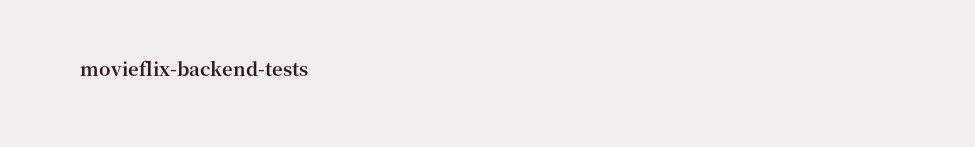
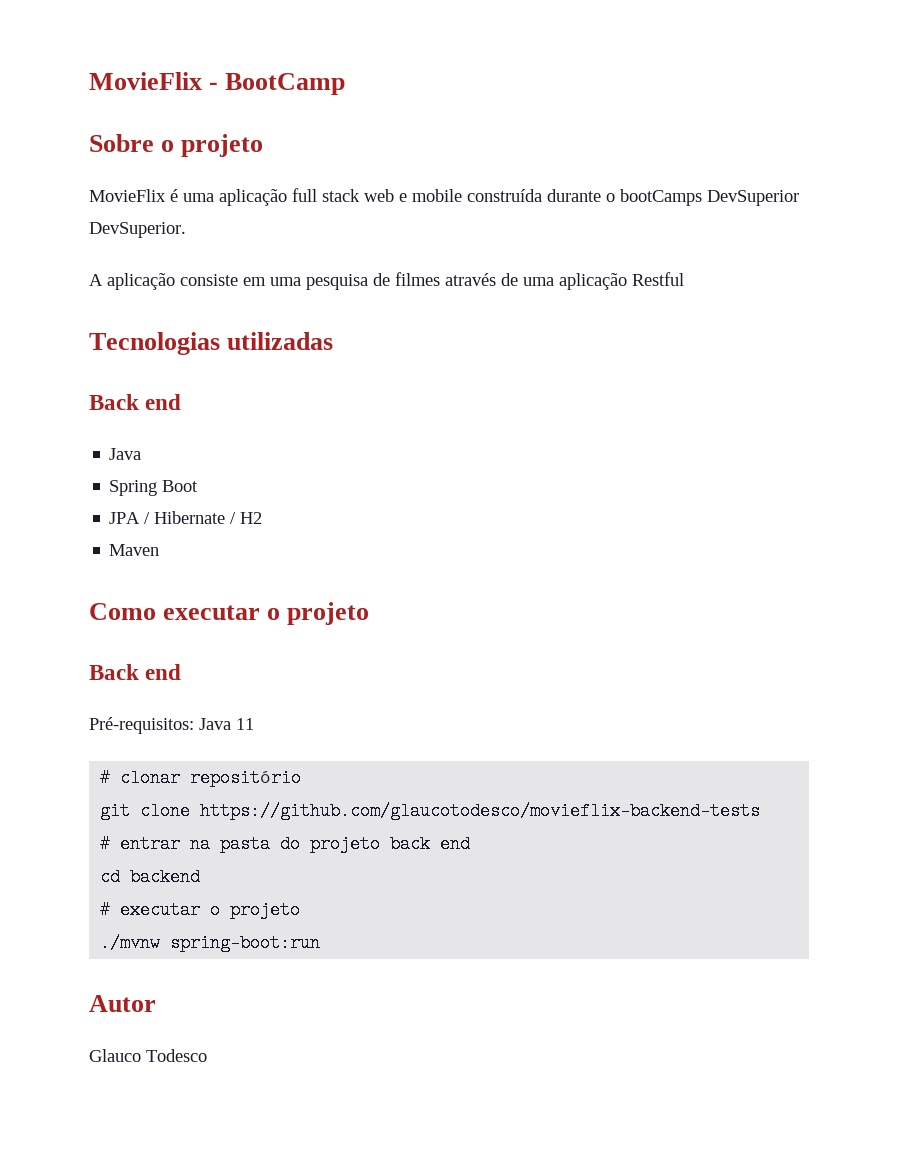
- movieflix-backend-tests
+ MovieFlix - BootCamp
+ Sobre o projeto
+ MovieFlix é uma aplicação full stack web e mobile construída durante o bootCamps DevSuperior DevSuperior.
+ A aplicação consiste em uma pesquisa de filmes através de uma aplicação Restful
+ Tecnologias utilizadas
+ Back end
+ Java
+ Spring Boot
+ JPA / Hibernate / H2
+ Maven
+ Como executar o projeto
+ Back end
+ Pré-requisitos: Java 11
+ # clonar repositório
+ git clone https://github.com/glaucotodesco/movieflix-backend-tests
+ # entrar na pasta do projeto back end
+ cd backend
+ # executar o projeto
+ ./mvnw spring-boot:run
+ Autor
+ Glauco Todesco

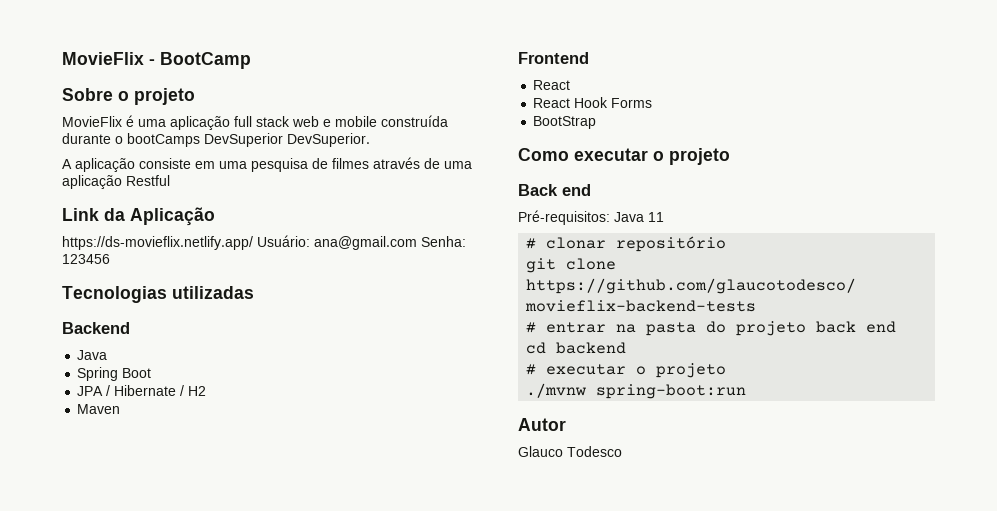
+ Link da Aplicação
+ https://ds-movieflix.netlify.app/ Usuário: ana@gmail.com Senha: 123456
  Tecnologias utilizadas
- Back end
+ Backend
+ Frontend
+ React
+ React Hook Forms
+ BootStrap

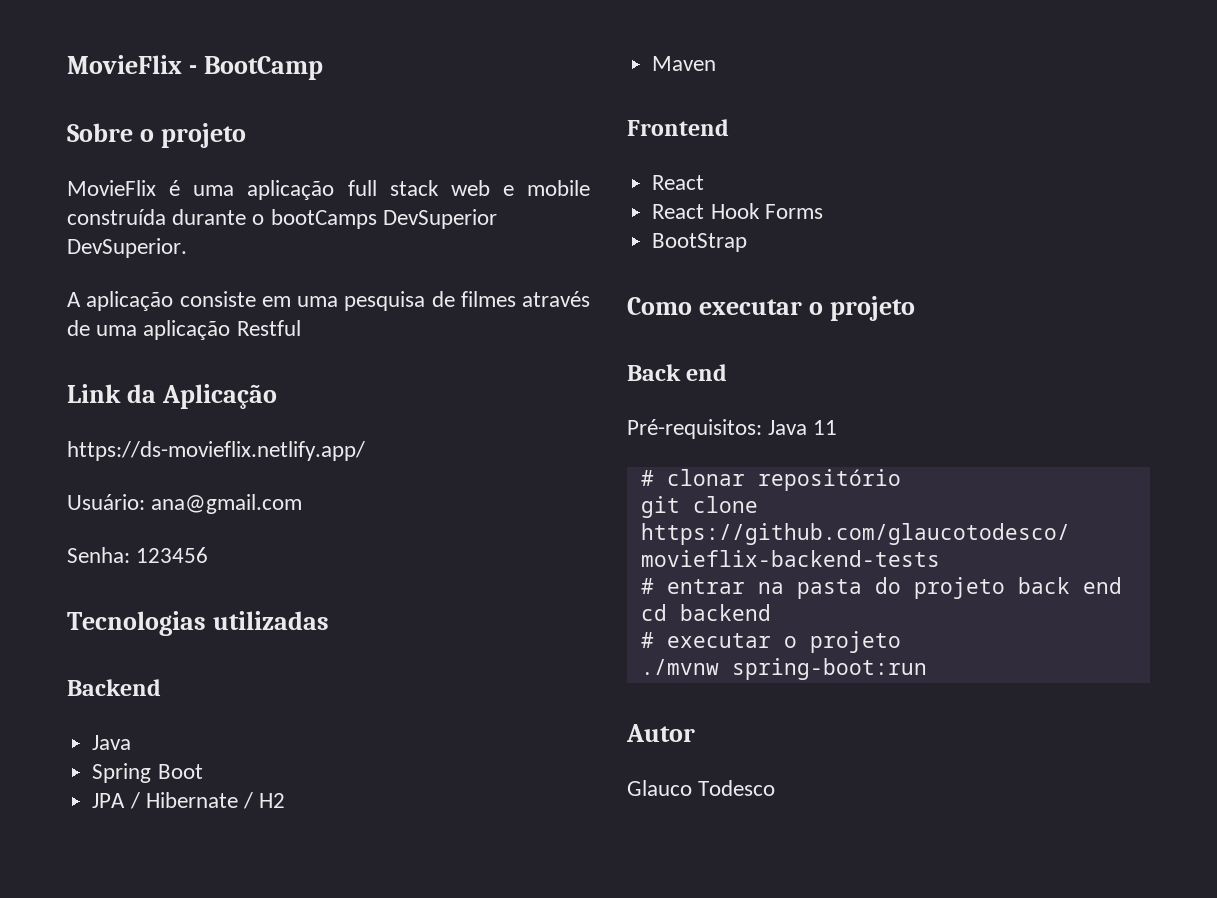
- https://ds-movieflix.netlify.app/ Usuário: ana@gmail.com Senha: 123456
+ https://ds-movieflix.netlify.app/
+ Usuário: ana@gmail.com
+ Senha: 123456

